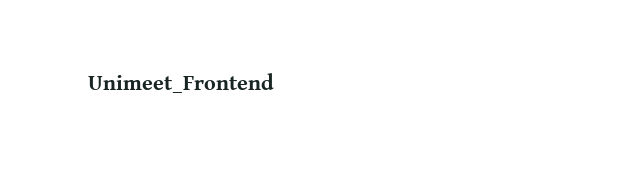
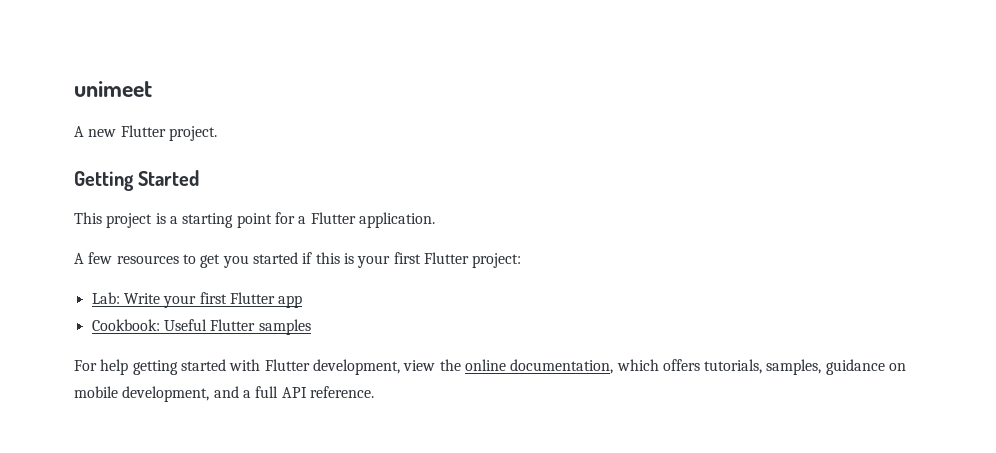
- Unimeet_Frontend
+ unimeet
+ A new Flutter project.
+ Getting Started
+ This project is a starting point for a Flutter application.
+ A few resources to get you started if this is your first Flutter project:
+ Lab: Write your first Flutter app
+ Cookbook: Useful Flutter samples
+ For help getting started with Flutter development, view the online documentation, which offers tutorials, samples, guidance on mobile development, and a full API reference.

